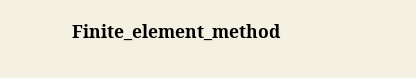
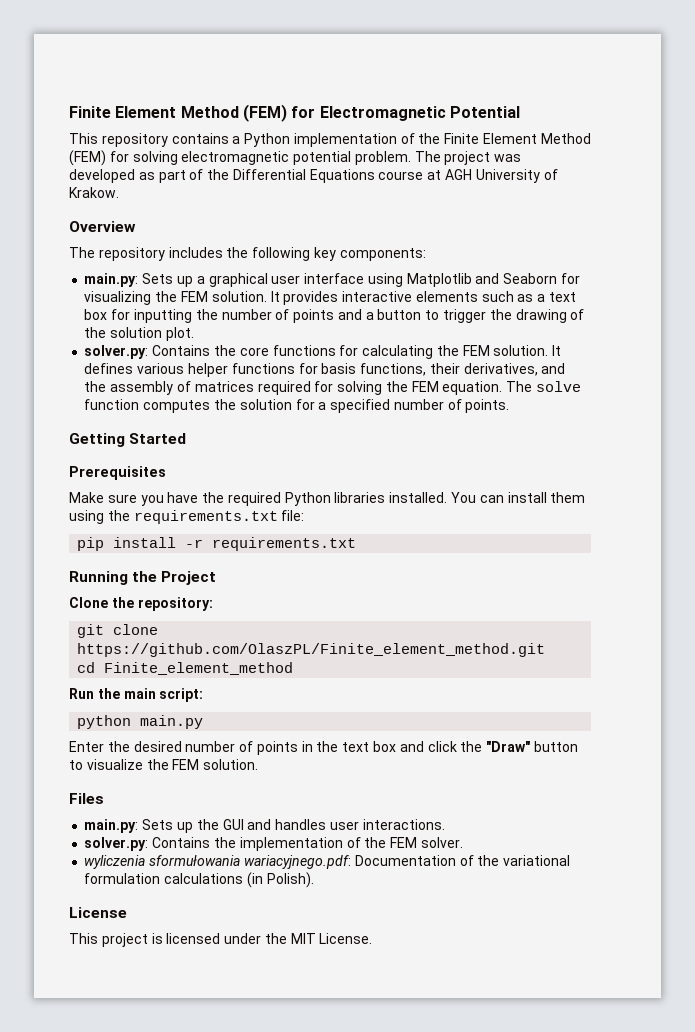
- Finite_element_method
+ Finite Element Method (FEM) for Electromagnetic Potential
+ This repository contains a Python implementation of the Finite Element Method (FEM) for solving electromagnetic potential problem. The project was developed as part of the Differential Equations course at AGH University of Krakow.
+ Overview
+ The repository includes the following key components:
+ main.py: Sets up a graphical user interface using Matplotlib and Seaborn for visualizing the FEM solution. It provides interactive elements such as a text box for inputting the number of points and a button to trigger the drawing of the solution plot.
+ solver.py: Contains the core functions for calculating the FEM solution. It defines various helper functions for basis functions, their derivatives, and the assembly of matrices required for solving the FEM equation. The solve function computes the solution for a specified number of points.
+ Getting Started
+ Prerequisites
+ Make sure you have the required Python libraries installed. You can install them using the requirements.txt file:
+ pip install -r requirements.txt
+ Running the Project
+ Clone the repository:
+ git clone https://github.com/OlaszPL/Finite_element_method.git
+ cd Finite_element_method
+ Run the main script:
+ python main.py
+ Enter the desired number of points in the text box and click the "Draw" button to visualize the FEM solution.
+ Files
+ main.py: Sets up the GUI and handles user interactions.
+ solver.py: Contains the implementation of the FEM solver.
+ wyliczenia sformułowania wariacyjnego.pdf: Documentation of the variational formulation calculations (in Polish).
+ License
+ This project is licensed under the MIT License.

